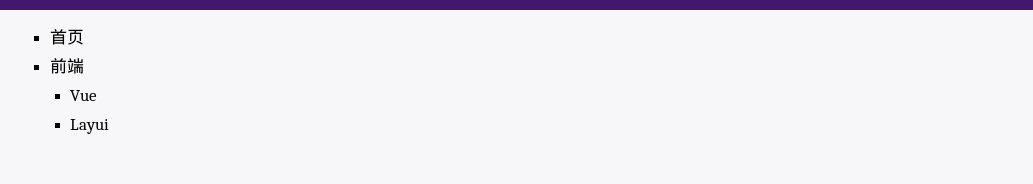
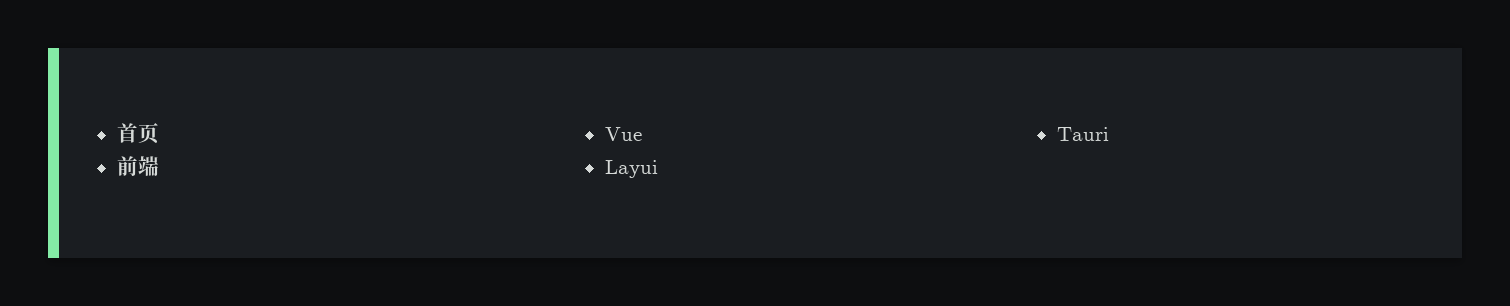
+ Tauri

